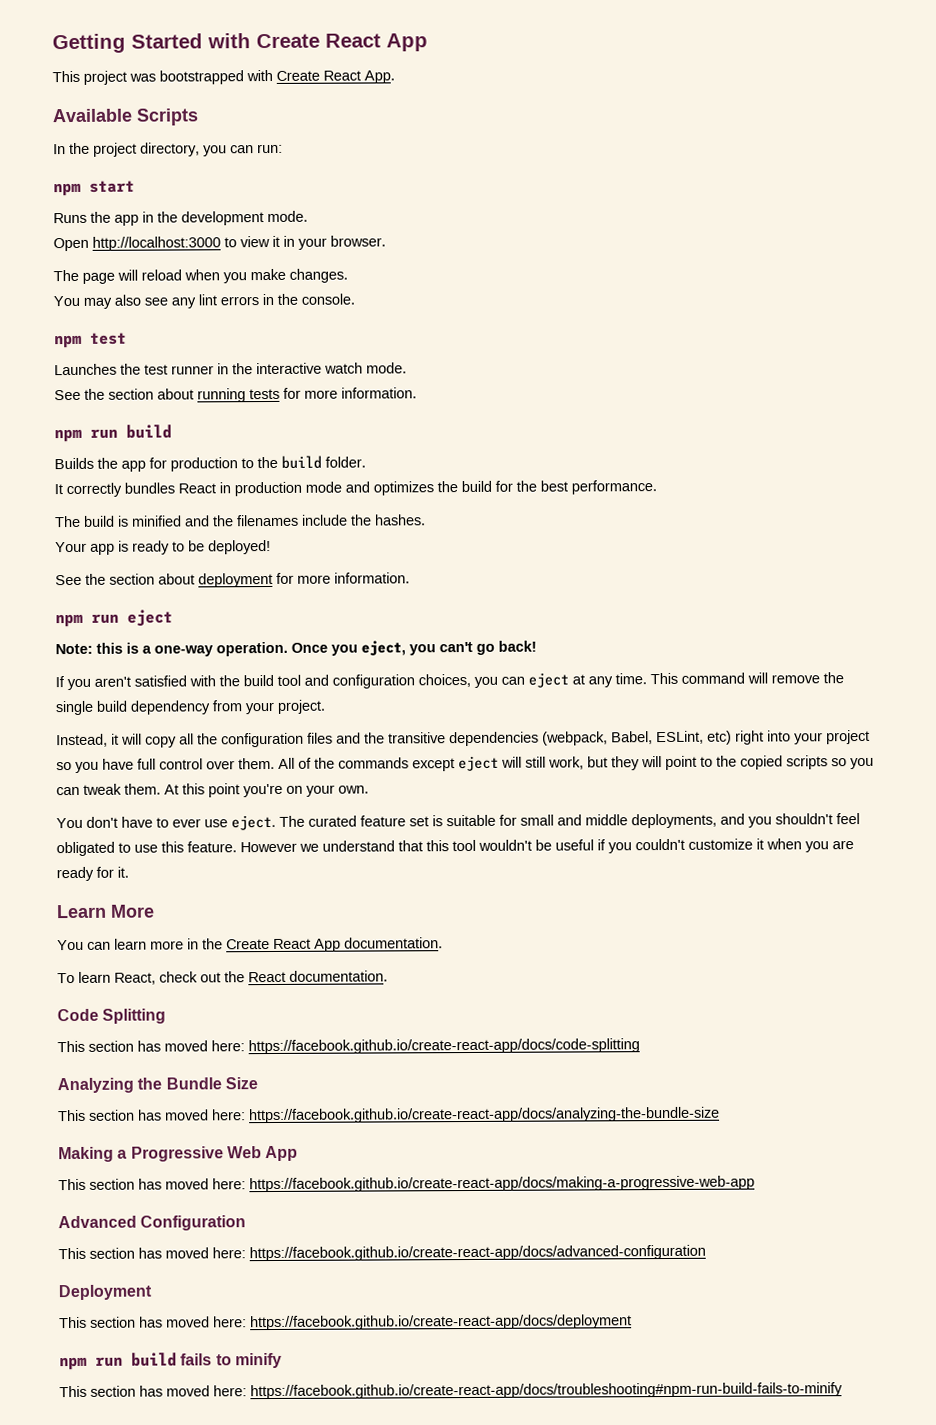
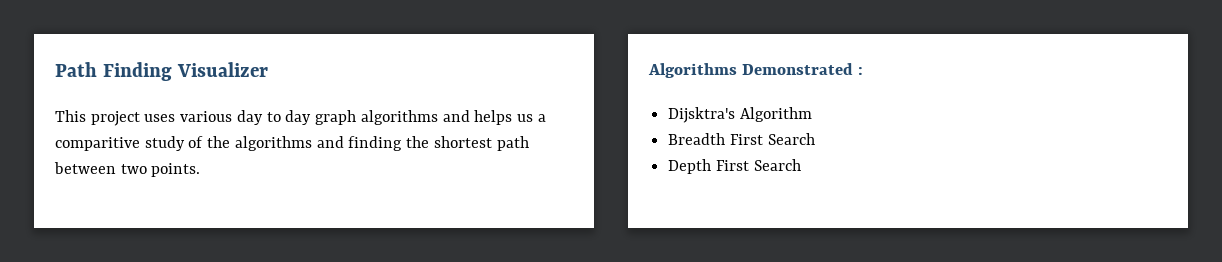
- Getting Started with Create React App
- This project was bootstrapped with Create React App.
- Available Scripts
- In the project directory, you can run:
- npm start
- Runs the app in the development mode.
- Open http://localhost:3000 to view it in your browser.
- The page will reload when you make changes.
- You may also see any lint errors in the console.
- npm test
- Launches the test runner in the interactive watch mode.
- See the section about running tests for more information.
- npm run build
- Builds the app for production to the build folder.
- It correctly bundles React in production mode and optimizes the build for the best performance.
- The build is minified and the filenames include the hashes.
- Your app is ready to be deployed!
- See the section about deployment for more information.
- npm run eject
- Note: this is a one-way operation. Once you eject, you can't go back!
- If you aren't satisfied with the build tool and configuration choices, you can eject at any time. This command will remove the single build dependency from your project.
- Instead, it will copy all the configuration files and the transitive dependencies (webpack, Babel, ESLint, etc) right into your project so you have full control over them. All of the commands except eject will still work, but they will point to the copied scripts so you can tweak them. At this point you're on your own.
- You don't have to ever use eject. The curated feature set is suitable for small and middle deployments, and you shouldn't feel obligated to use this feature. However we understand that this tool wouldn't be useful if you couldn't customize it when you are ready for it.
- Learn More
- You can learn more in the Create React App documentation.
- To learn React, check out the React documentation.
- Code Splitting
- This section has moved here: https://facebook.github.io/create-react-app/docs/code-splitting
- Analyzing the Bundle Size
- This section has moved here: https://facebook.github.io/create-react-app/docs/analyzing-the-bundle-size
- Making a Progressive Web App
- This section has moved here: https://facebook.github.io/create-react-app/docs/making-a-progressive-web-app
- Advanced Configuration
- This section has moved here: https://facebook.github.io/create-react-app/docs/advanced-configuration
- Deployment
- This section has moved here: https://facebook.github.io/create-react-app/docs/deployment
- npm run build fails to minify
- This section has moved here: https://facebook.github.io/create-react-app/docs/troubleshooting#npm-run-build-fails-to-minify
+ Path Finding Visualizer
+ This project uses various day to day graph algorithms and helps us a comparitive study of the algorithms and finding the shortest path between two points.
+ Algorithms Demonstrated :
+ Dijsktra's Algorithm
+ Breadth First Search
+ Depth First Search

